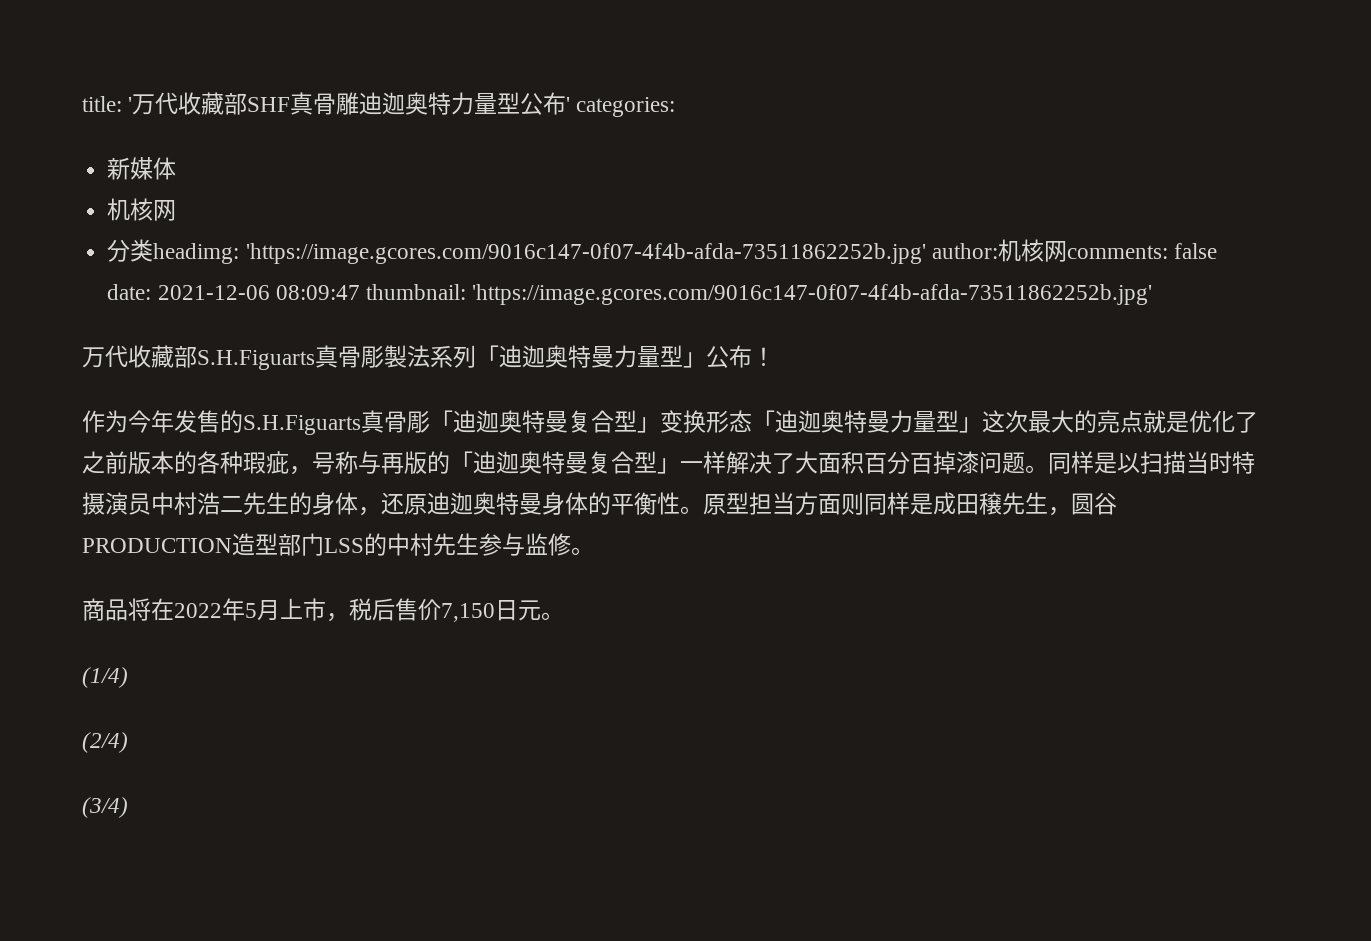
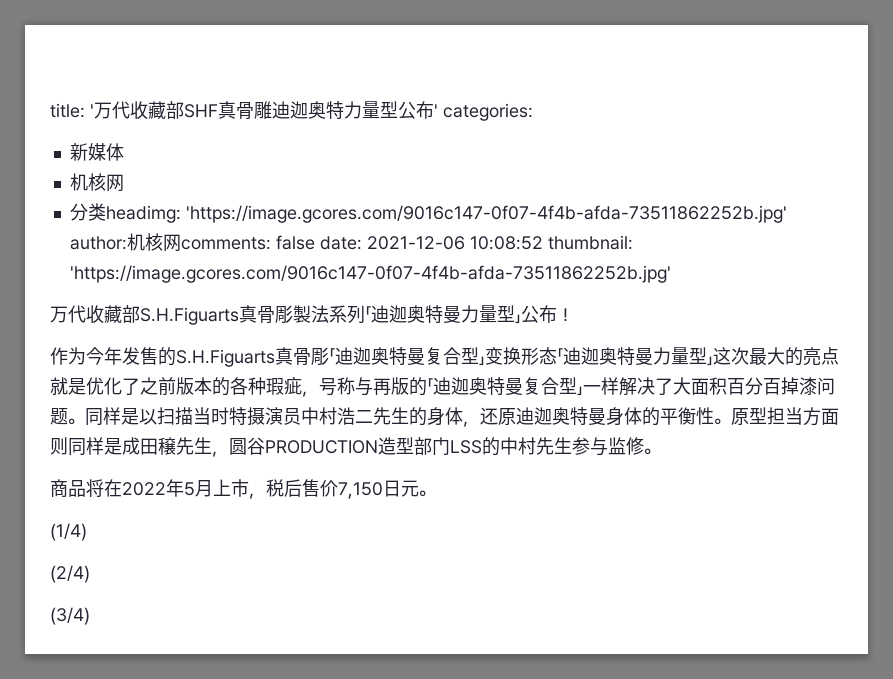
- 分类headimg: 'https://image.gcores.com/9016c147-0f07-4f4b-afda-73511862252b.jpg' author:机核网comments: false date: 2021-12-06 08:09:47 thumbnail: 'https://image.gcores.com/9016c147-0f07-4f4b-afda-73511862252b.jpg'
+ 分类headimg: 'https://image.gcores.com/9016c147-0f07-4f4b-afda-73511862252b.jpg' author:机核网comments: false date: 2021-12-06 10:08:52 thumbnail: 'https://image.gcores.com/9016c147-0f07-4f4b-afda-73511862252b.jpg'

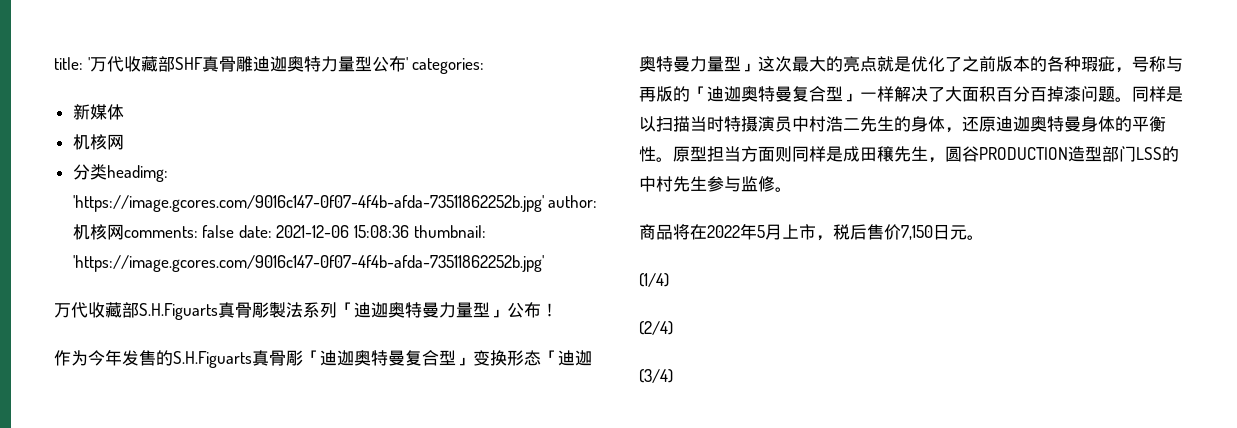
- 分类headimg: 'https://image.gcores.com/9016c147-0f07-4f4b-afda-73511862252b.jpg' author:机核网comments: false date: 2021-12-06 10:08:52 thumbnail: 'https://image.gcores.com/9016c147-0f07-4f4b-afda-73511862252b.jpg'
+ 分类headimg: 'https://image.gcores.com/9016c147-0f07-4f4b-afda-73511862252b.jpg' author:机核网comments: false date: 2021-12-06 15:08:36 thumbnail: 'https://image.gcores.com/9016c147-0f07-4f4b-afda-73511862252b.jpg'

